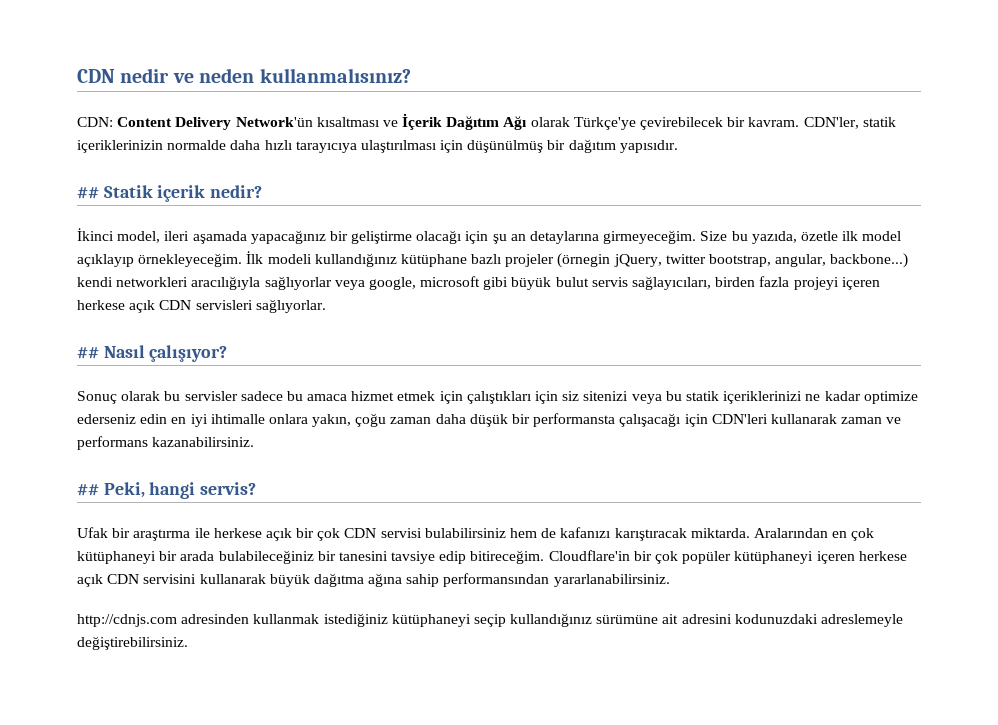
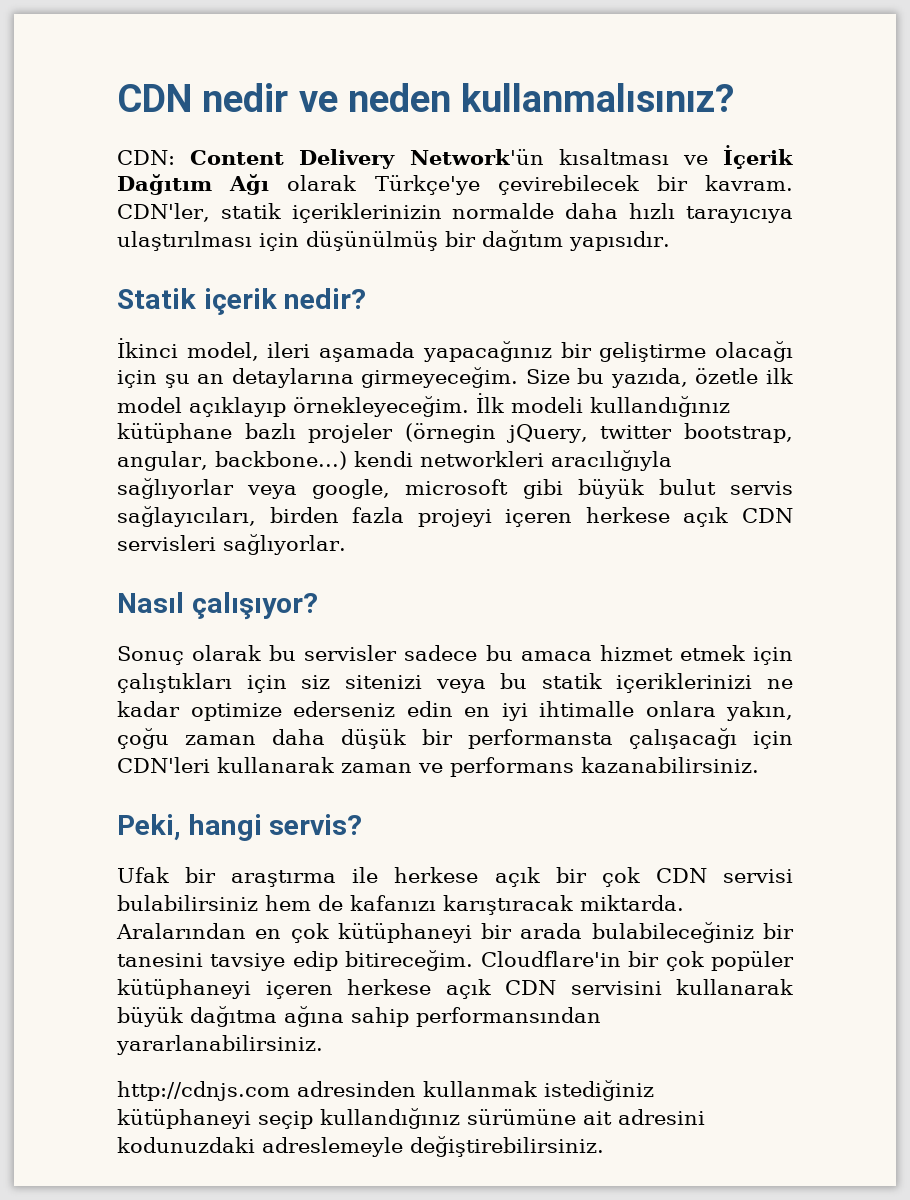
- ## Statik içerik nedir?
+ Statik içerik nedir?
- ## Nasıl çalışıyor?
+ Nasıl çalışıyor?
- ## Peki, hangi servis?
+ Peki, hangi servis?

